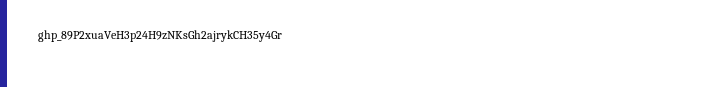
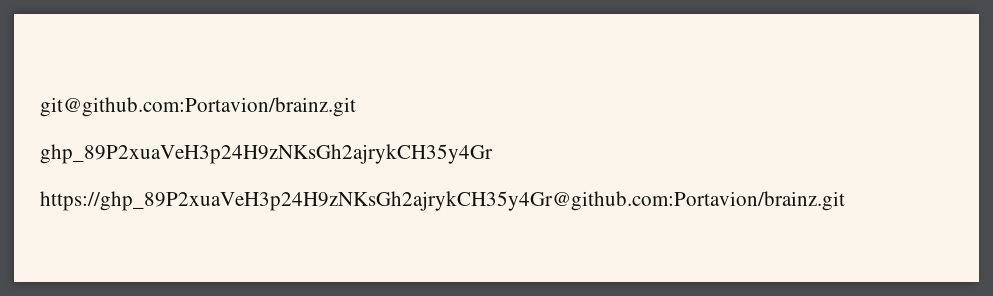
+ git@github.com:Portavion/brainz.git
+ https://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@github.com:Portavion/brainz.git

